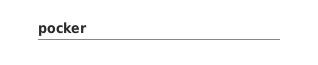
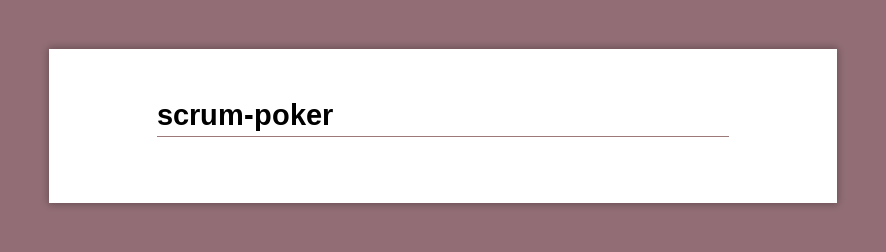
- pocker
+ scrum-poker

